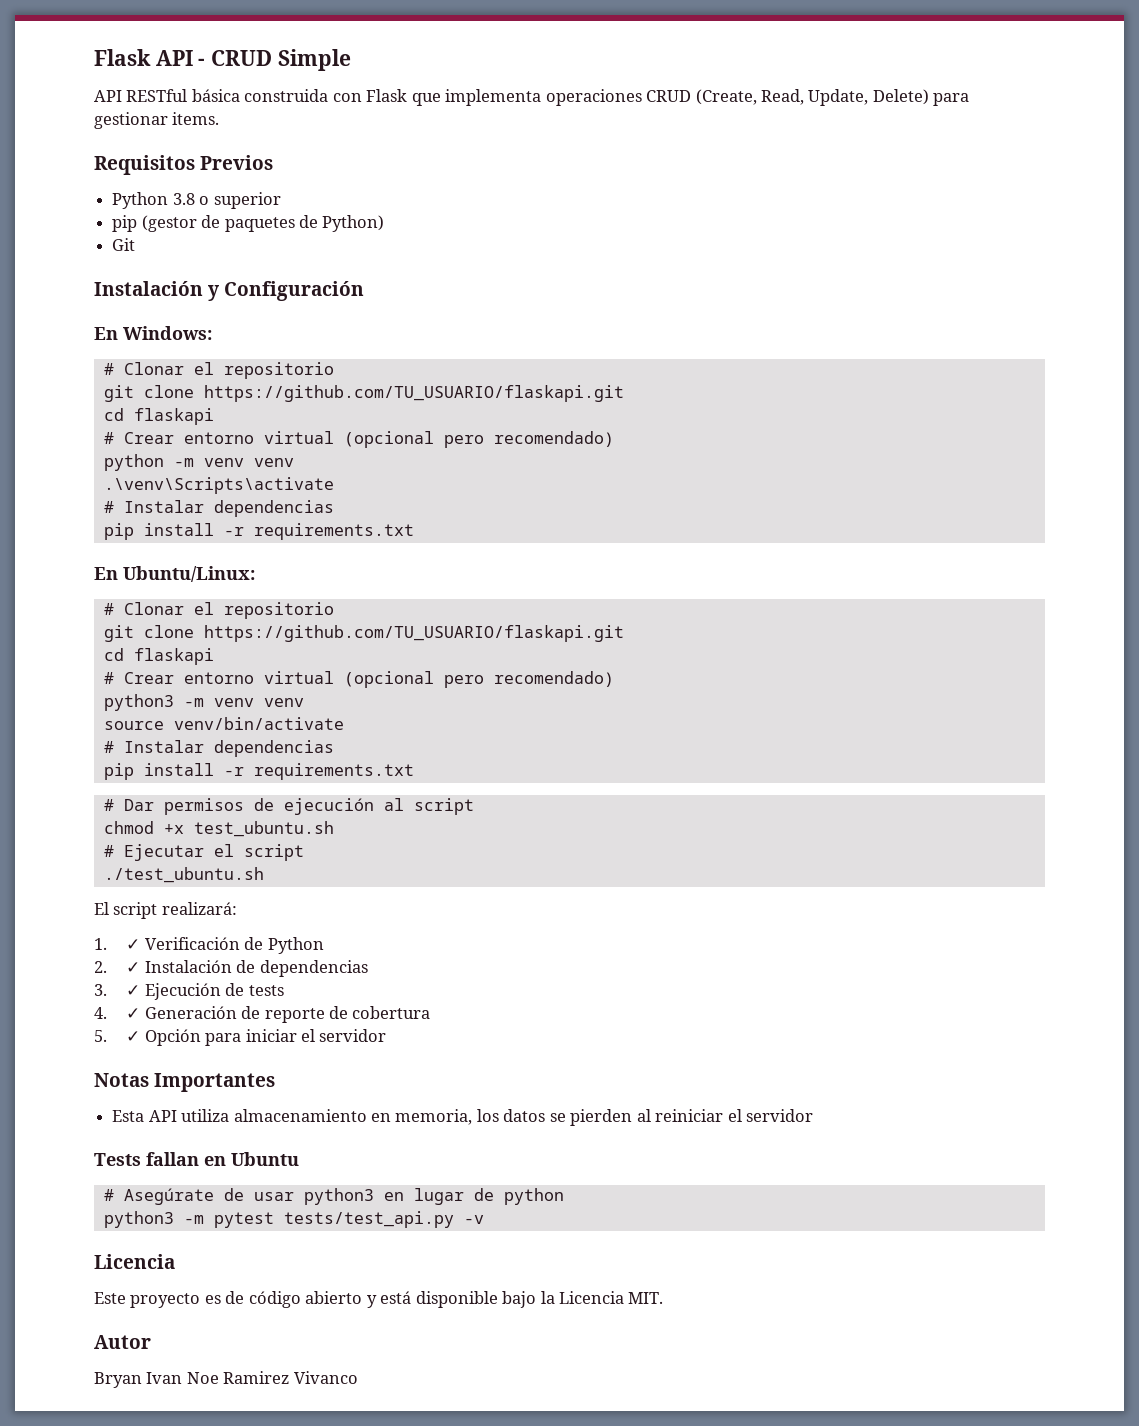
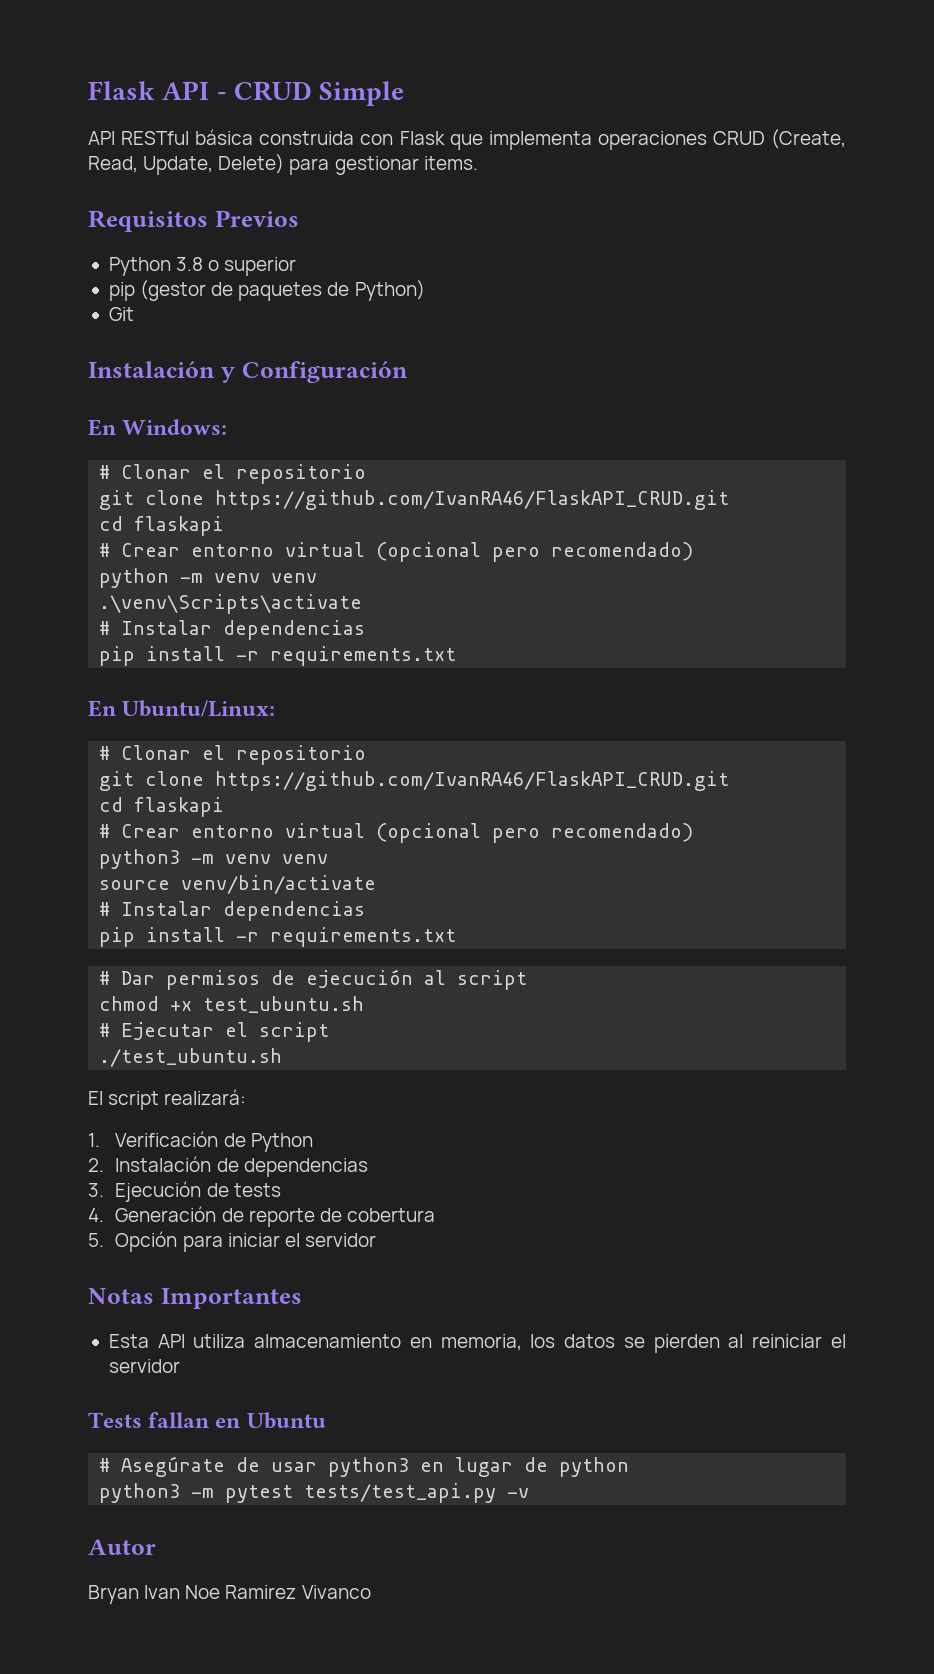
  En Windows:
  # Clonar el repositorio
- git clone https://github.com/TU_USUARIO/flaskapi.git
+ git clone https://github.com/IvanRA46/FlaskAPI_CRUD.git
  En Ubuntu/Linux:
  # Clonar el repositorio
- git clone https://github.com/TU_USUARIO/flaskapi.git
+ git clone https://github.com/IvanRA46/FlaskAPI_CRUD.git
- 1. ✓ Verificación de Python
+ 1. Verificación de Python
- 2. ✓ Instalación de dependencias
+ 2. Instalación de dependencias
- 3. ✓ Ejecución de tests
+ 3. Ejecución de tests
- 4. ✓ Generación de reporte de cobertura
+ 4. Generación de reporte de cobertura
- 5. ✓ Opción para iniciar el servidor
+ 5. Opción para iniciar el servidor
  python3 -m pytest tests/test_api.py -v
- Licencia
- Este proyecto es de código abierto y está disponible bajo la Licencia MIT.

